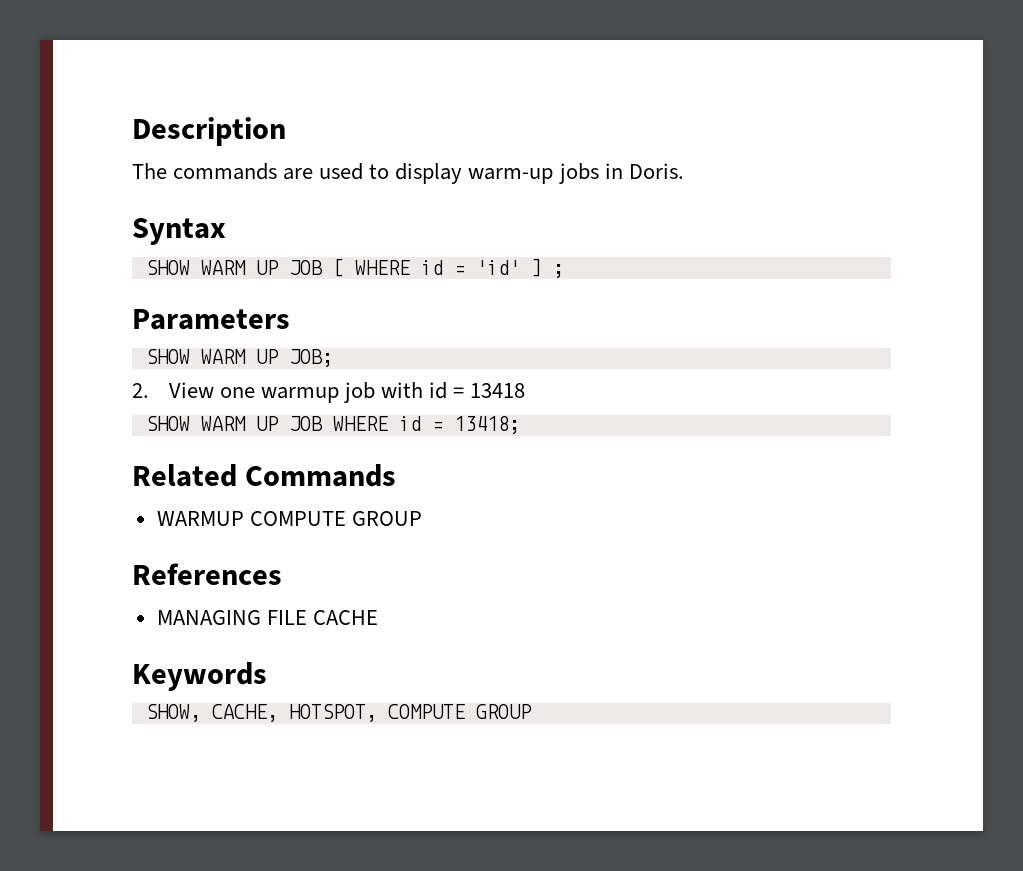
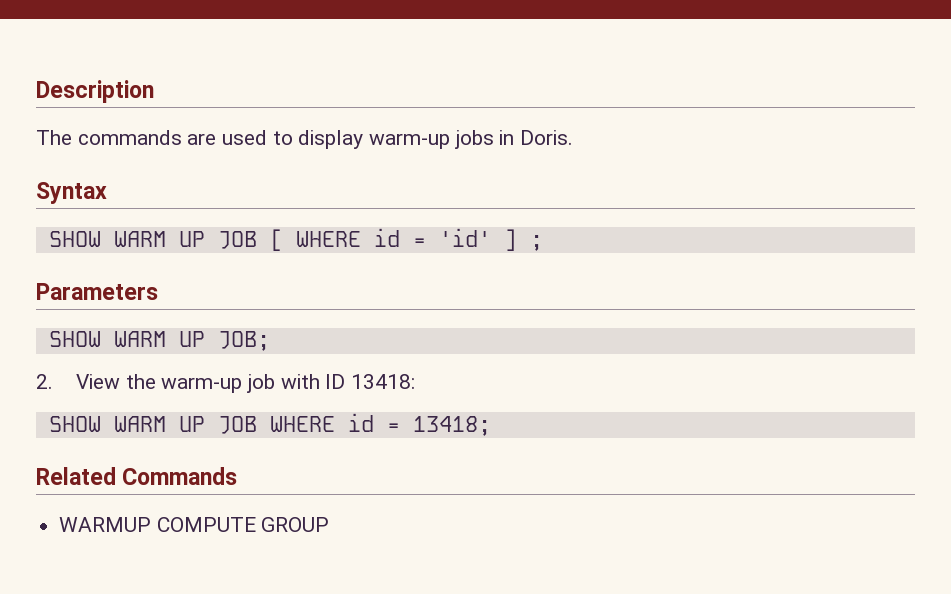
- 2. View one warmup job with id = 13418
+ 2. View the warm-up job with ID 13418:
- References
- MANAGING FILE CACHE
- Keywords
- SHOW, CACHE, HOTSPOT, COMPUTE GROUP

